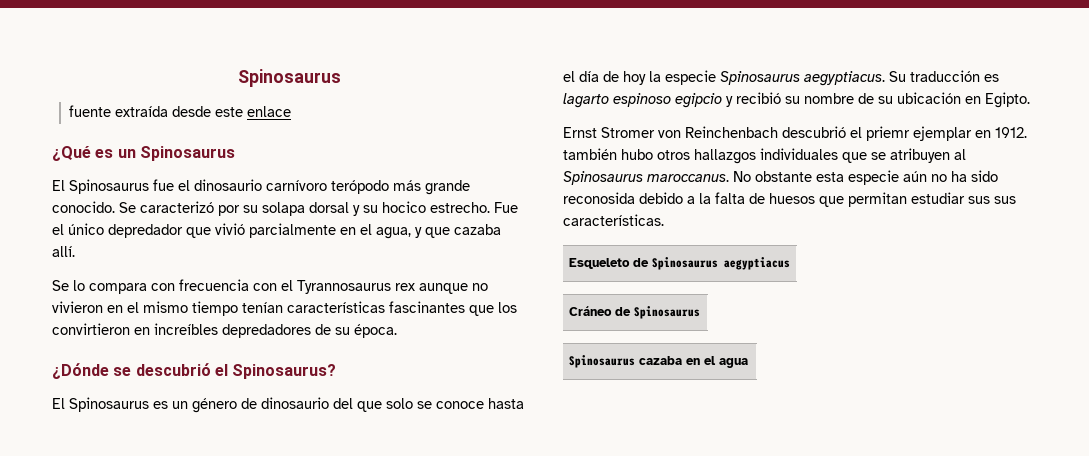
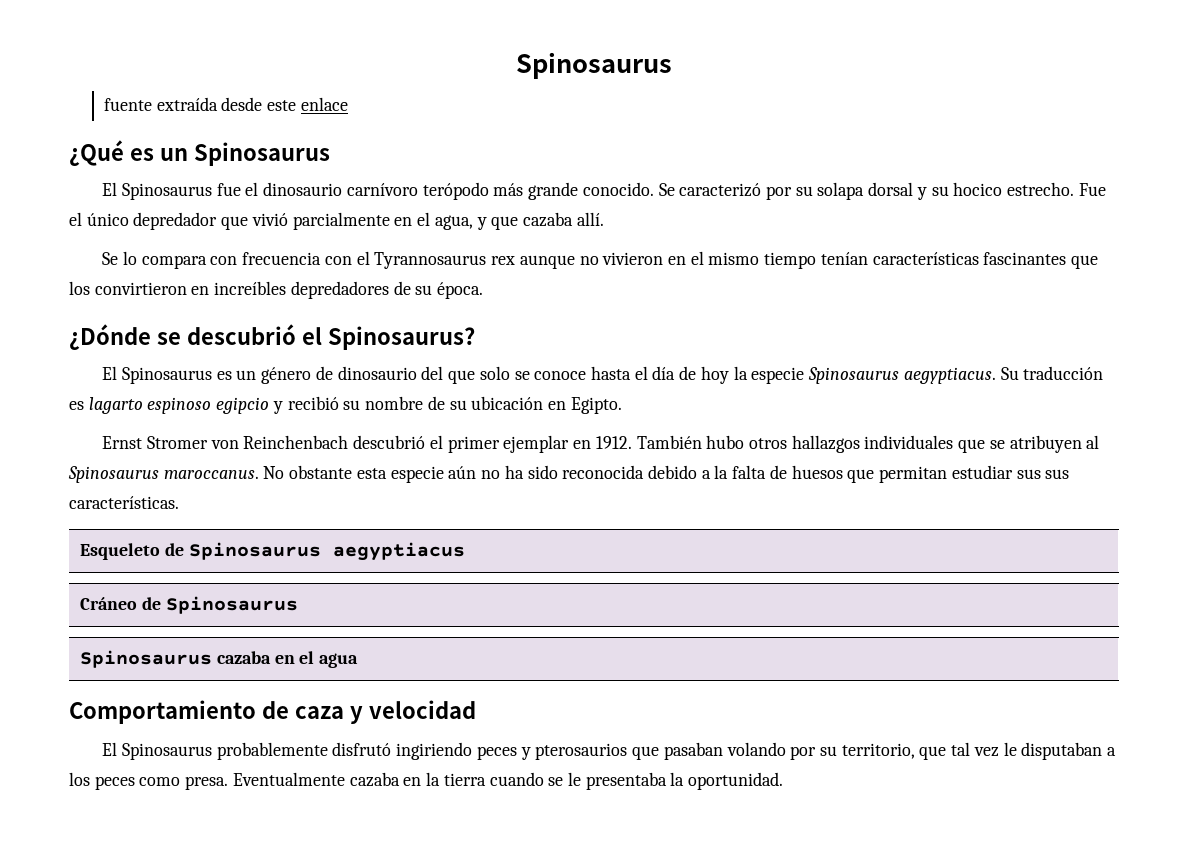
- Ernst Stromer von Reinchenbach descubrió el priemr ejemplar en 1912. también hubo otros hallazgos individuales que se atribuyen al Spinosaurus maroccanus.
+ Ernst Stromer von Reinchenbach descubrió el primer ejemplar en 1912. También hubo otros hallazgos individuales que se atribuyen al Spinosaurus maroccanus.
- No obstante esta especie aún no ha sido reconosida debido a la falta de huesos que permitan estudiar sus sus características.
+ No obstante esta especie aún no ha sido reconocida debido a la falta de huesos que permitan estudiar sus sus características.
+ Comportamiento de caza y velocidad
+ El Spinosaurus probablemente disfrutó ingiriendo peces y pterosaurios que pasaban volando por su territorio, que tal vez le disputaban a los peces como presa. Eventualmente cazaba en la tierra cuando se le presentaba la oportunidad.

